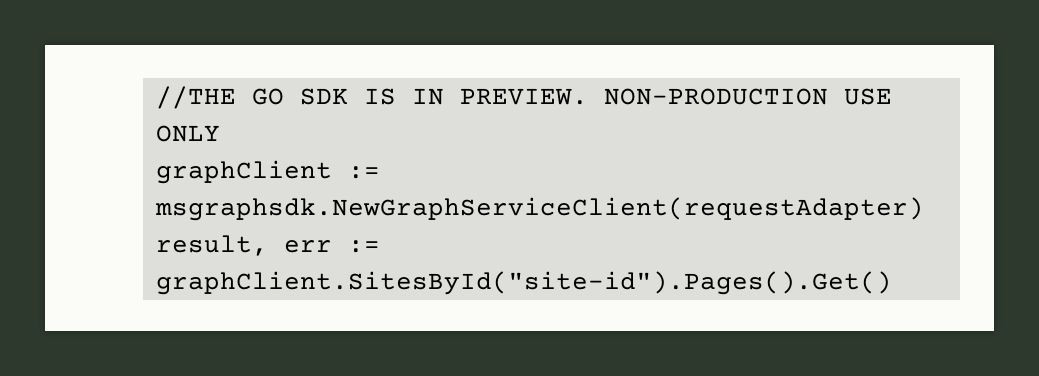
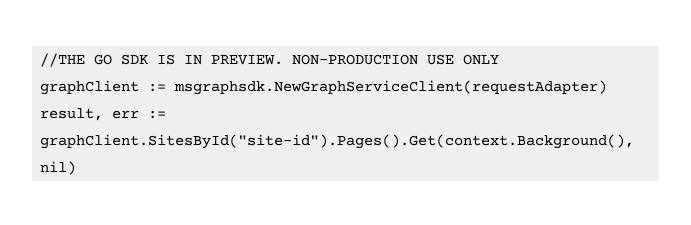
- result, err := graphClient.SitesById("site-id").Pages().Get()
+ result, err := graphClient.SitesById("site-id").Pages().Get(context.Background(), nil)

